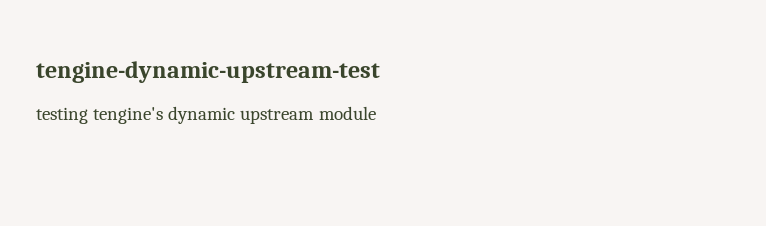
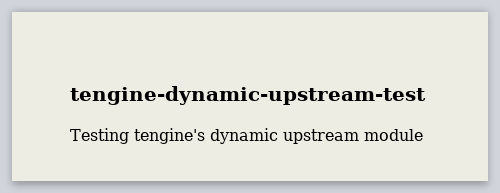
- testing tengine's dynamic upstream module
+ Testing tengine's dynamic upstream module

